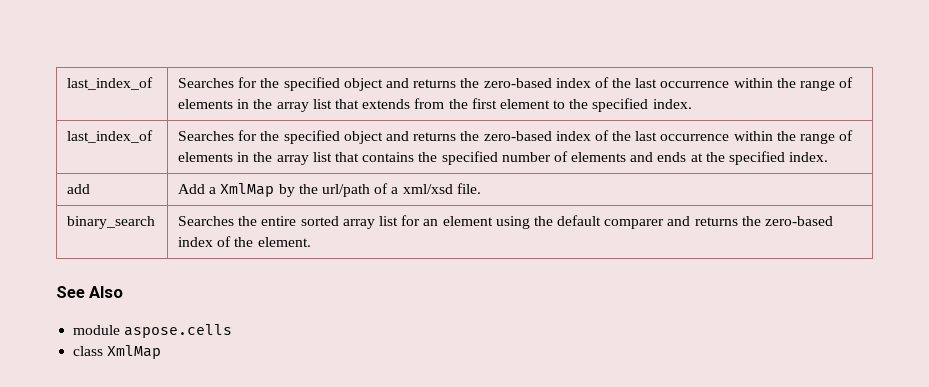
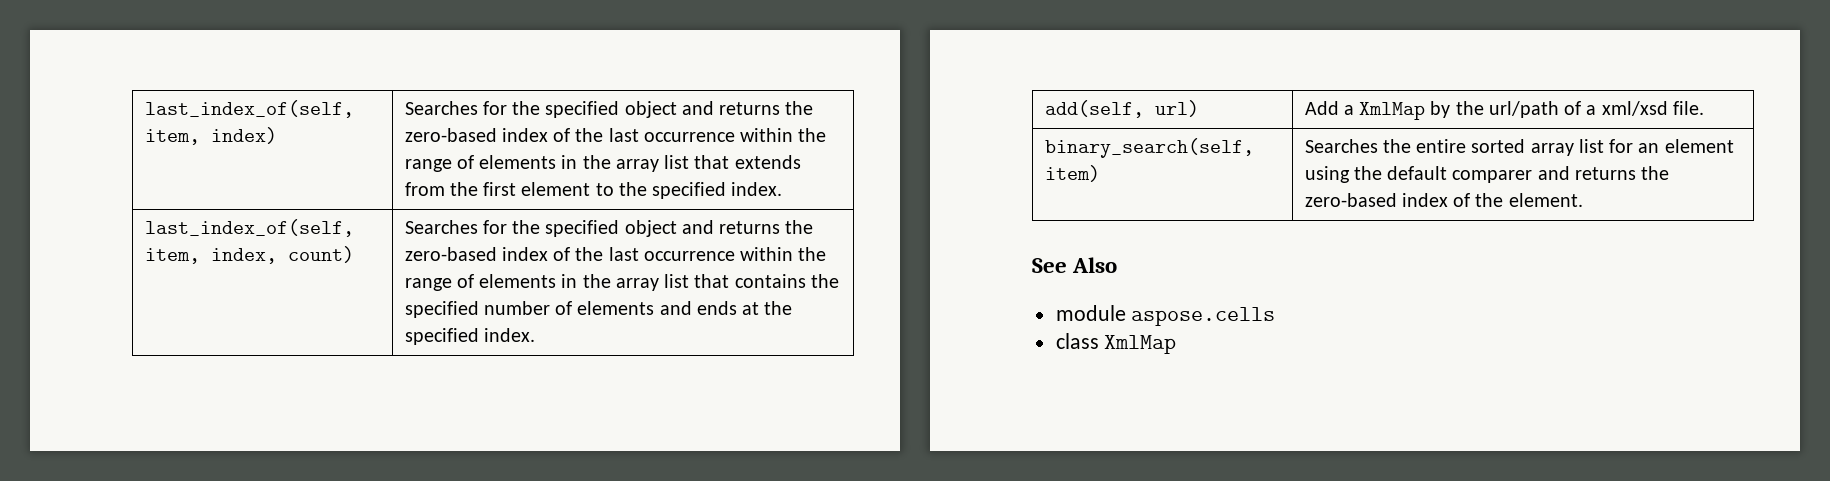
- last_index_of | Searches for the specified object and returns the zero-based index of the last occurrence within the range of elements in the array list that extends from the first element to the specified index.
+ last_index_of(self, item, index) | Searches for the specified object and returns the zero-based index of the last occurrence within the range of elements in the array list that extends from the first element to the specified index.
- last_index_of | Searches for the specified object and returns the zero-based index of the last occurrence within the range of elements in the array list that contains the specified number of elements and ends at the specified index.
+ last_index_of(self, item, index, count) | Searches for the specified object and returns the zero-based index of the last occurrence within the range of elements in the array list that contains the specified number of elements and ends at the specified index.
- add | Add a XmlMap by the url/path of a xml/xsd file.
+ add(self, url) | Add a XmlMap by the url/path of a xml/xsd file.
- binary_search | Searches the entire sorted array list for an element using the default comparer and returns the zero-based index of the element.
+ binary_search(self, item) | Searches the entire sorted array list for an element using the default comparer and returns the zero-based index of the element.

